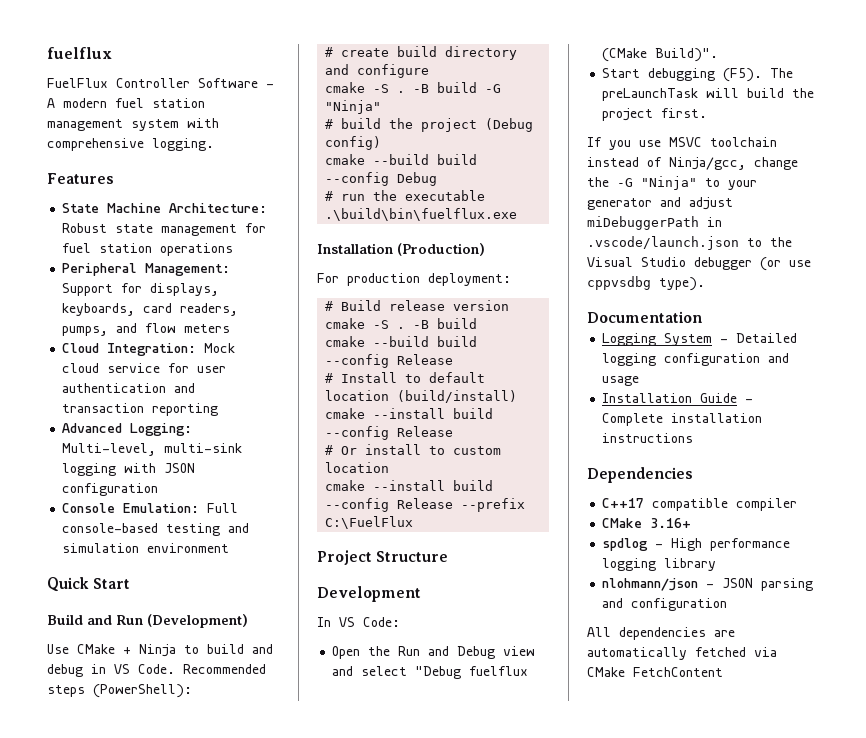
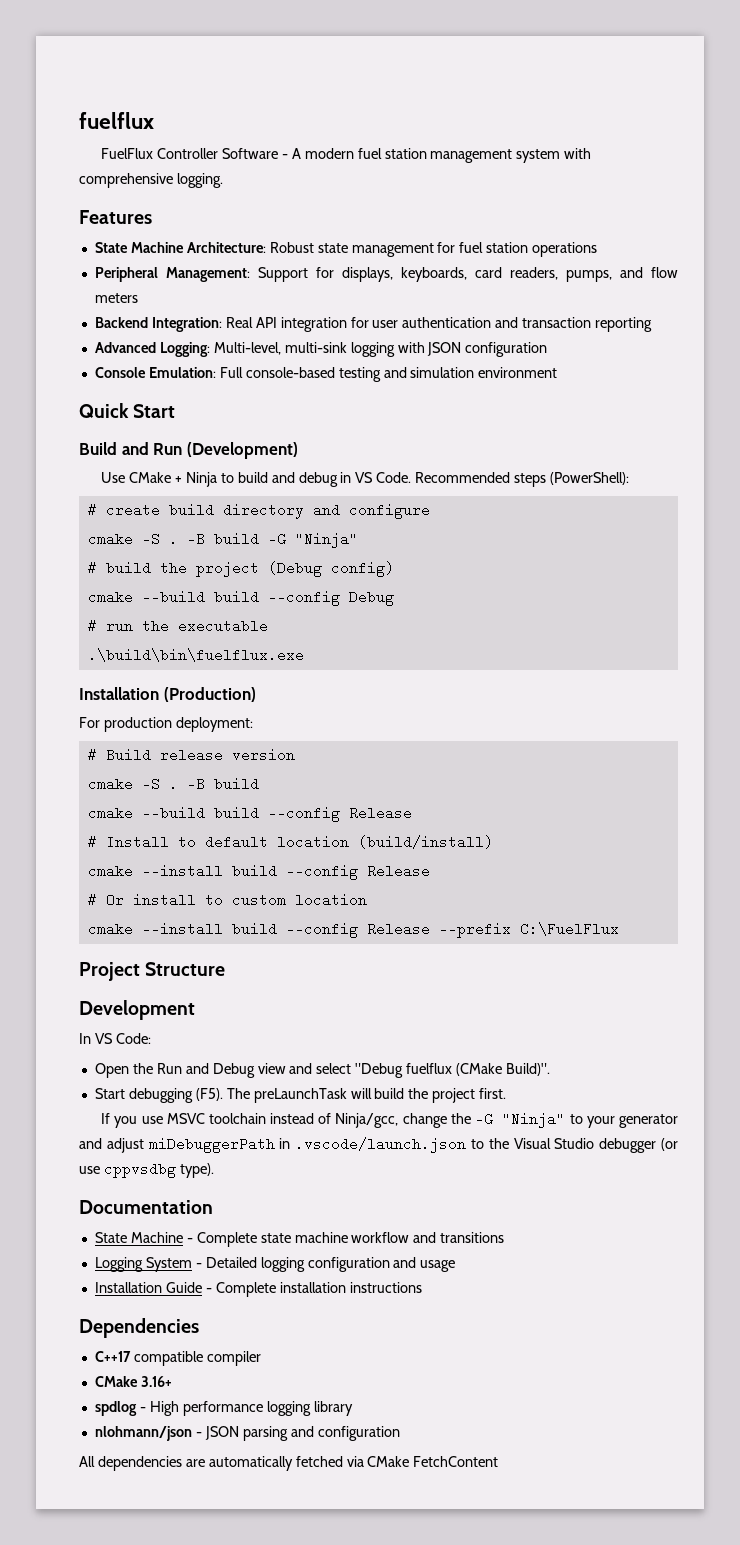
- Cloud Integration: Mock cloud service for user authentication and transaction reporting
+ Backend Integration: Real API integration for user authentication and transaction reporting
+ State Machine - Complete state machine workflow and transitions

